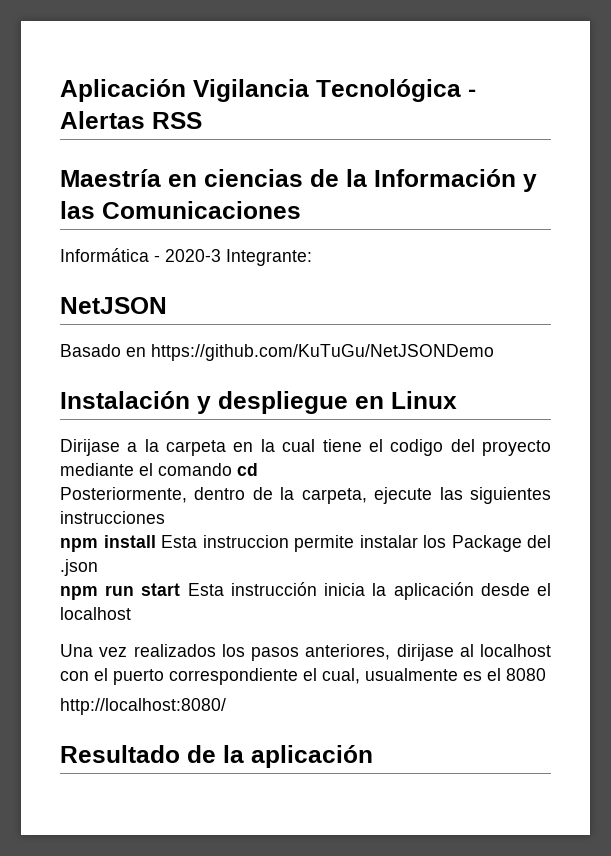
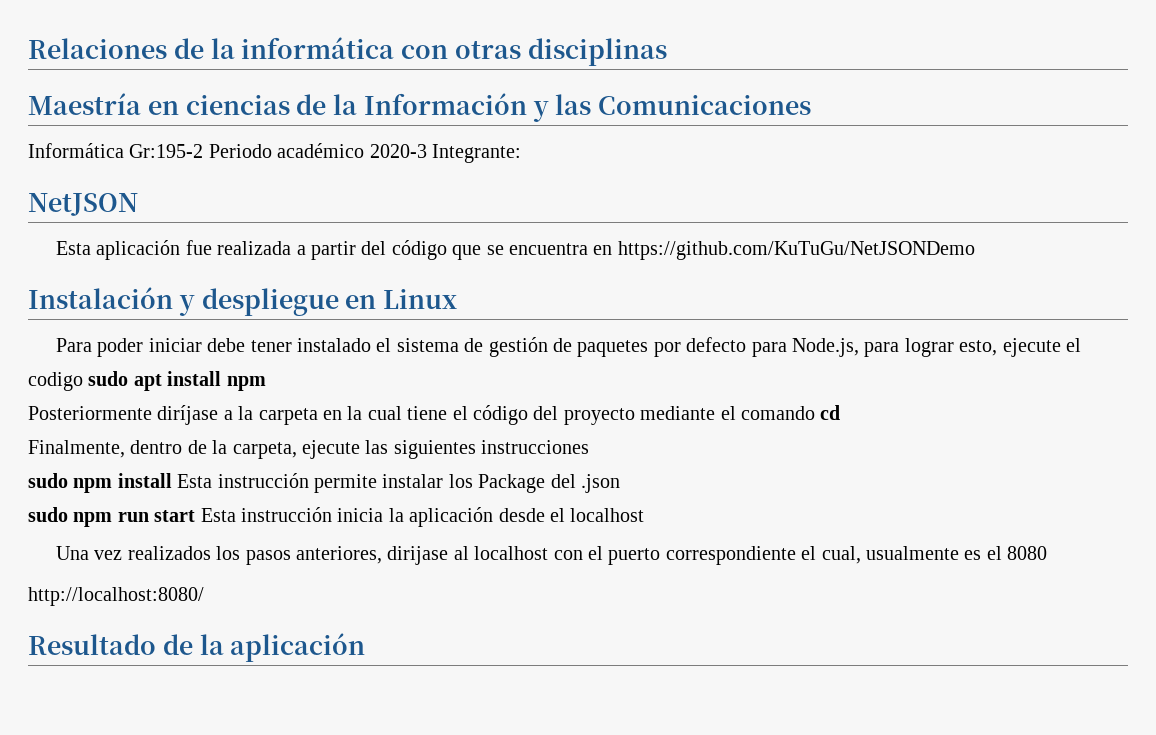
- Aplicación Vigilancia Tecnológica - Alertas RSS
+ Relaciones de la informática con otras disciplinas
- Informática - 2020-3 Integrante:
+ Informática Gr:195-2 Periodo académico 2020-3 Integrante:
- Basado en https://github.com/KuTuGu/NetJSONDemo
+ Esta aplicación fue realizada a partir del código que se encuentra en https://github.com/KuTuGu/NetJSONDemo
- Dirijase a la carpeta en la cual tiene el codigo del proyecto mediante el comando cd
+ Para poder iniciar debe tener instalado el sistema de gestión de paquetes por defecto para Node.js, para lograr esto, ejecute el codigo sudo apt install npm
+ Posteriormente diríjase a la carpeta en la cual tiene el código del proyecto mediante el comando cd
- Posteriormente, dentro de la carpeta, ejecute las siguientes instrucciones
+ Finalmente, dentro de la carpeta, ejecute las siguientes instrucciones
- npm install Esta instruccion permite instalar los Package del .json
+ sudo npm install Esta instrucción permite instalar los Package del .json
- npm run start Esta instrucción inicia la aplicación desde el localhost
+ sudo npm run start Esta instrucción inicia la aplicación desde el localhost

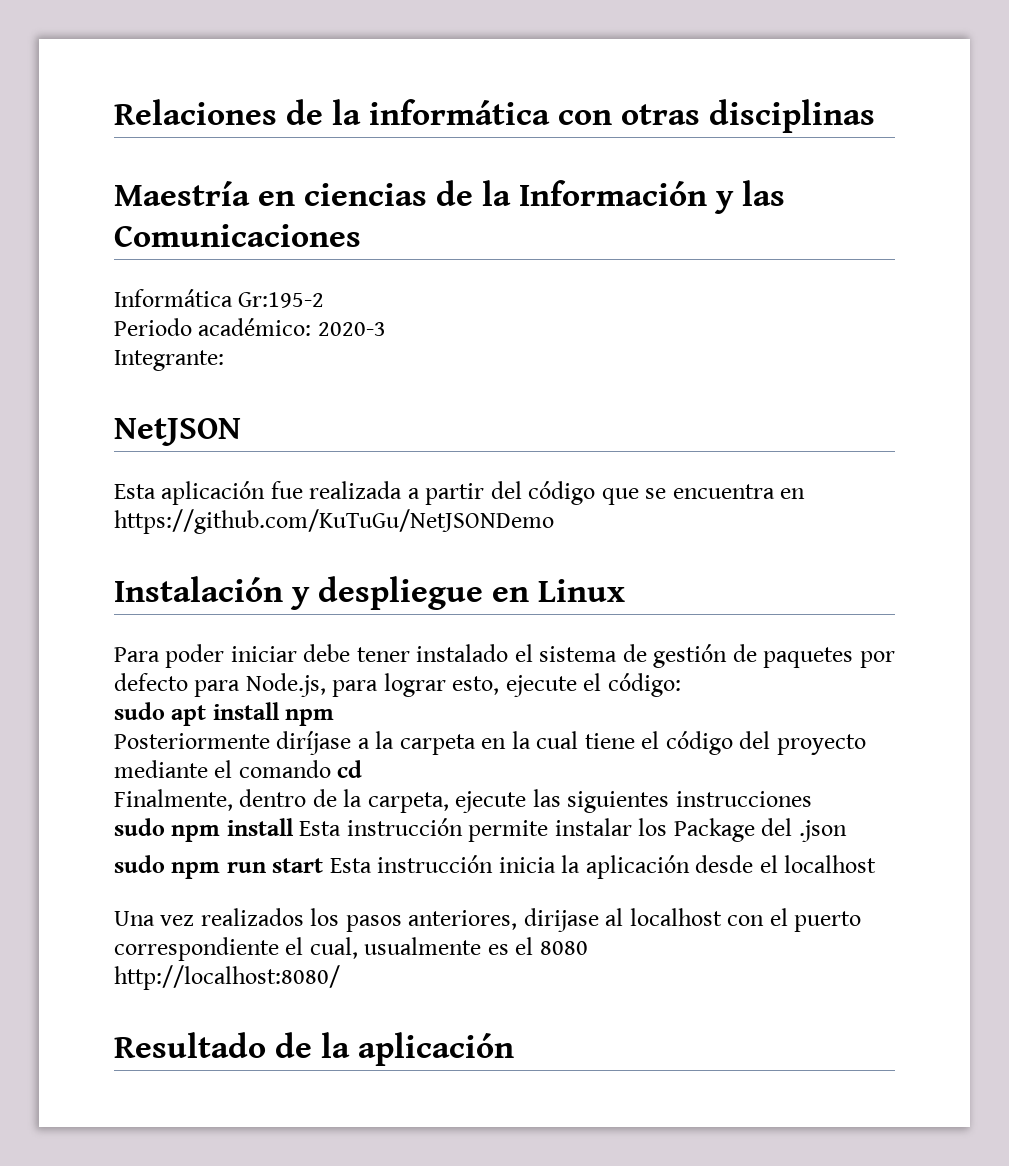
- Informática Gr:195-2 Periodo académico 2020-3 Integrante:
+ Informática Gr:195-2
+ Periodo académico: 2020-3
+ Integrante:
- Para poder iniciar debe tener instalado el sistema de gestión de paquetes por defecto para Node.js, para lograr esto, ejecute el codigo sudo apt install npm
+ Para poder iniciar debe tener instalado el sistema de gestión de paquetes por defecto para Node.js, para lograr esto, ejecute el código:
+ sudo apt install npm

